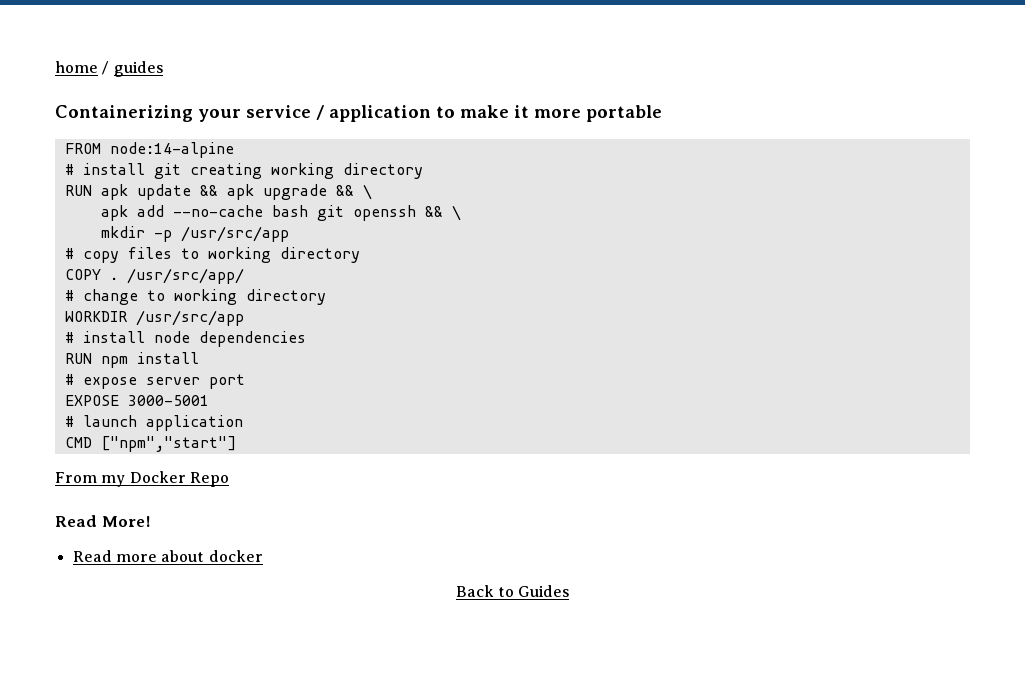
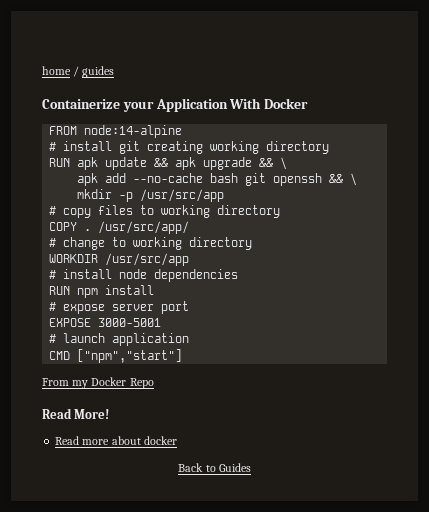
- Containerizing your service / application to make it more portable
+ Containerize your Application With Docker

